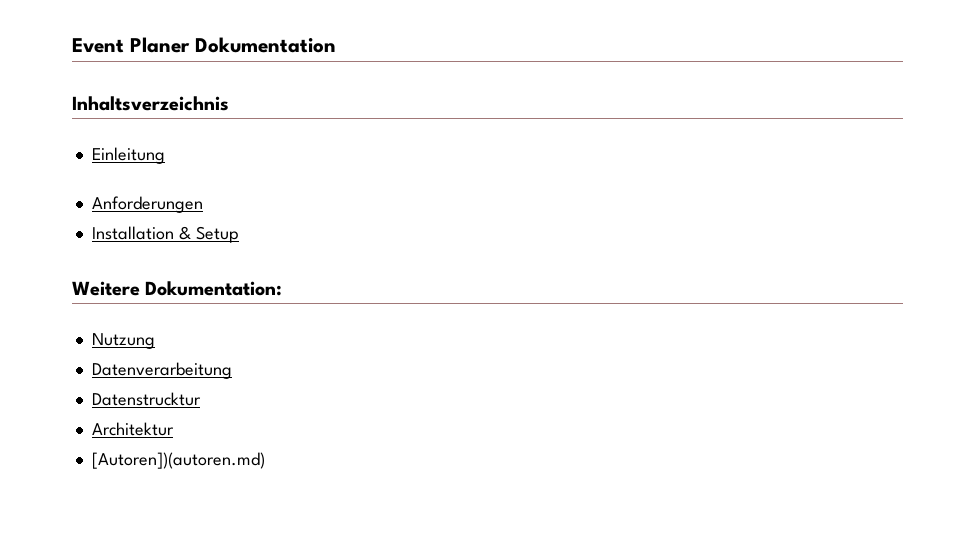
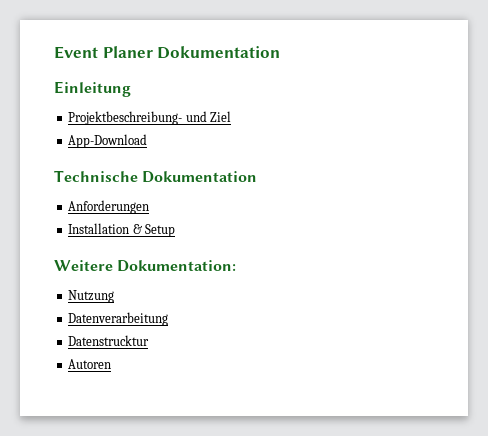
- Inhaltsverzeichnis
  Einleitung
+ Projektbeschreibung- und Ziel
+ App-Download
+ Technische Dokumentation
- Architektur
- [Autoren])(autoren.md)
+ Autoren

